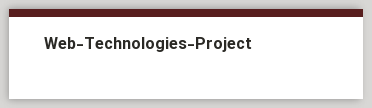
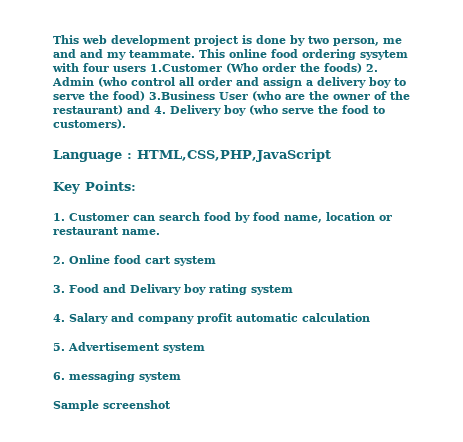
- Web-Technologies-Project
+ This web development project is done by two person, me and and my teammate. This online food ordering sysytem with four users 1.Customer (Who order the foods) 2. Admin (who control all order and assign a delivery boy to serve the food) 3.Business User (who are the owner of the restaurant) and 4. Delivery boy (who serve the food to customers).
+ Language : HTML,CSS,PHP,JavaScript
+ Key Points:
+ 1. Customer can search food by food name, location or restaurant name.
+ 2. Online food cart system
+ 3. Food and Delivary boy rating system
+ 4. Salary and company profit automatic calculation
+ 5. Advertisement system
+ 6. messaging system
+ Sample screenshot

